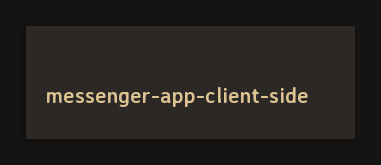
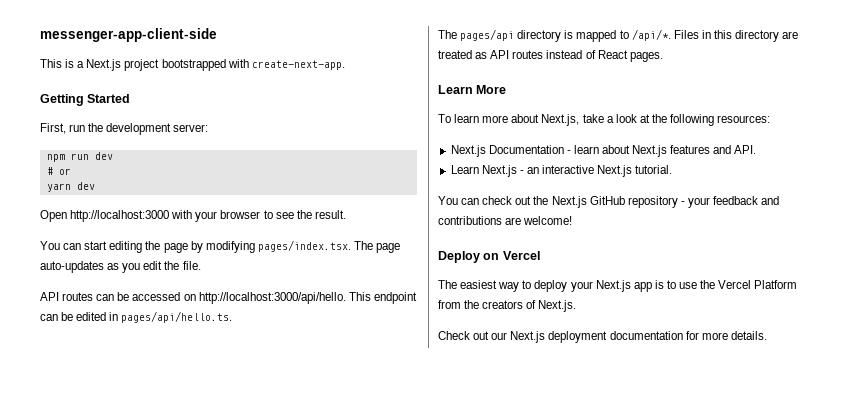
+ This is a Next.js project bootstrapped with create-next-app.
+ Getting Started
+ First, run the development server:
+ npm run dev
+ # or
+ yarn dev
+ Open http://localhost:3000 with your browser to see the result.
+ You can start editing the page by modifying pages/index.tsx. The page auto-updates as you edit the file.
+ API routes can be accessed on http://localhost:3000/api/hello. This endpoint can be edited in pages/api/hello.ts.
+ The pages/api directory is mapped to /api/*. Files in this directory are treated as API routes instead of React pages.
+ Learn More
+ To learn more about Next.js, take a look at the following resources:
+ Next.js Documentation - learn about Next.js features and API.
+ Learn Next.js - an interactive Next.js tutorial.
+ You can check out the Next.js GitHub repository - your feedback and contributions are welcome!
+ Deploy on Vercel
+ The easiest way to deploy your Next.js app is to use the Vercel Platform from the creators of Next.js.
+ Check out our Next.js deployment documentation for more details.

